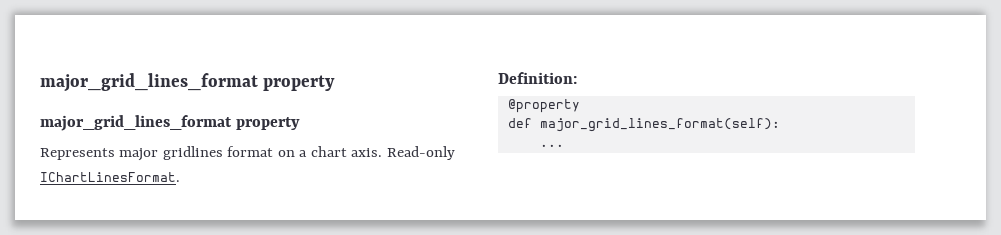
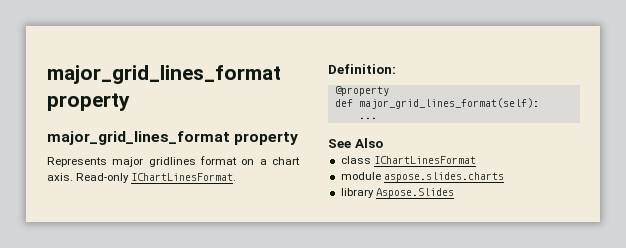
+ See Also
+ class IChartLinesFormat
+ module aspose.slides.charts
+ library Aspose.Slides

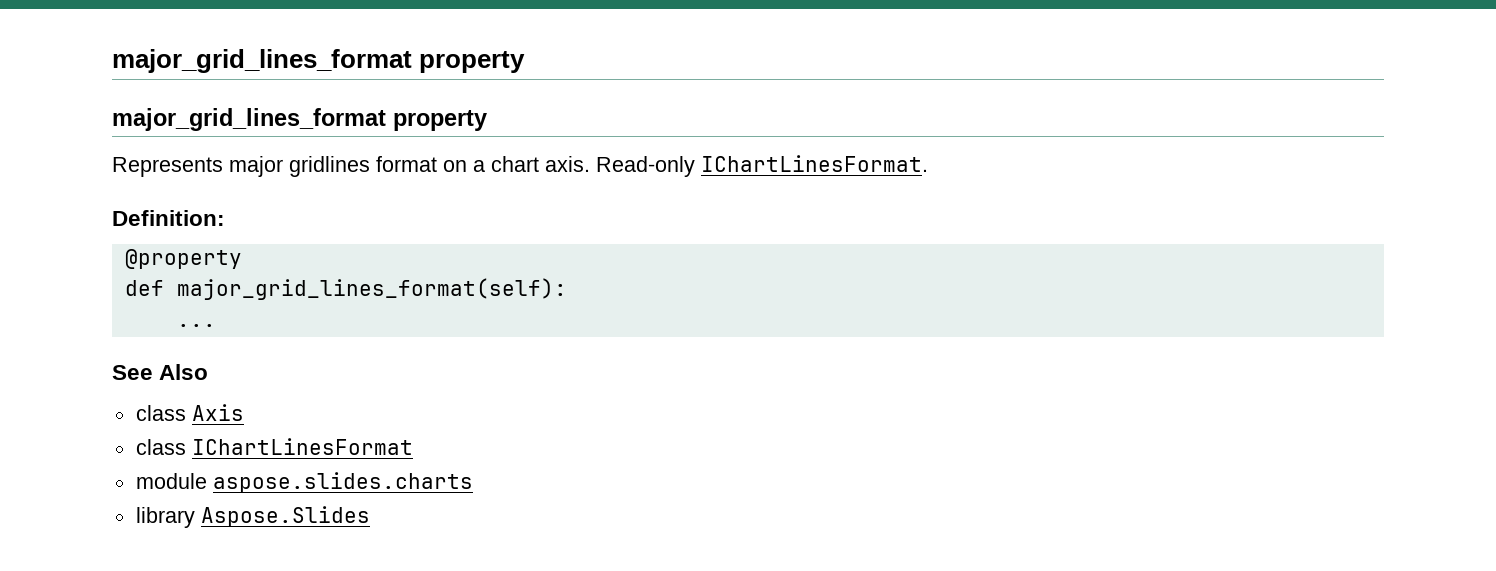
+ class Axis

